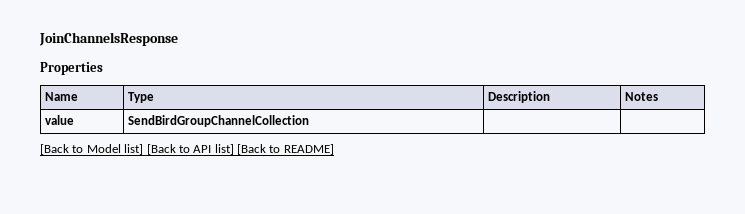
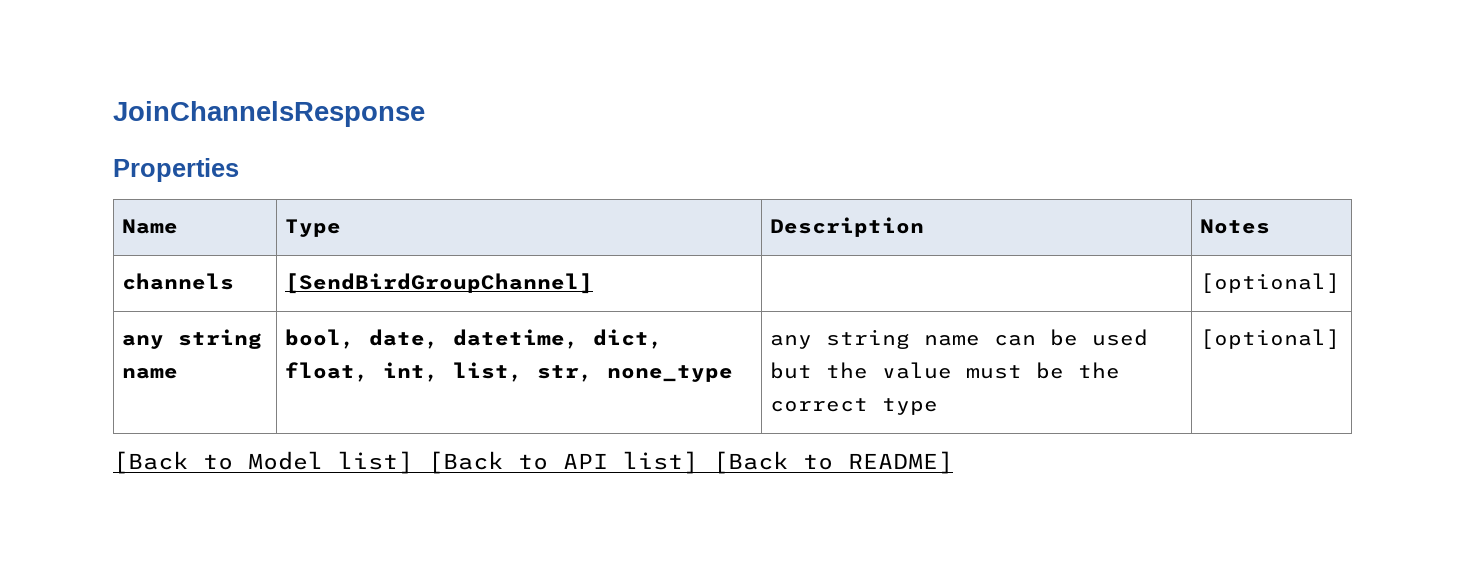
- value | SendBirdGroupChannelCollection | |
+ channels | [SendBirdGroupChannel] | | [optional]
+ any string name | bool, date, datetime, dict, float, int, list, str, none_type | any string name can be used but the value must be the correct type | [optional]

